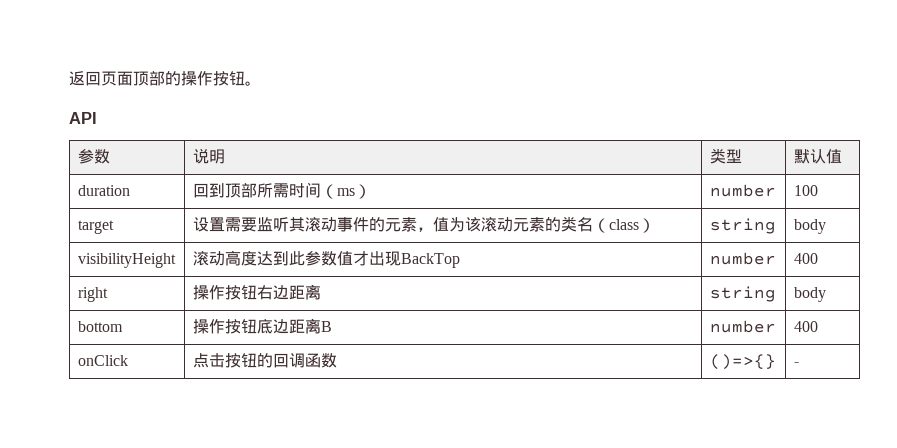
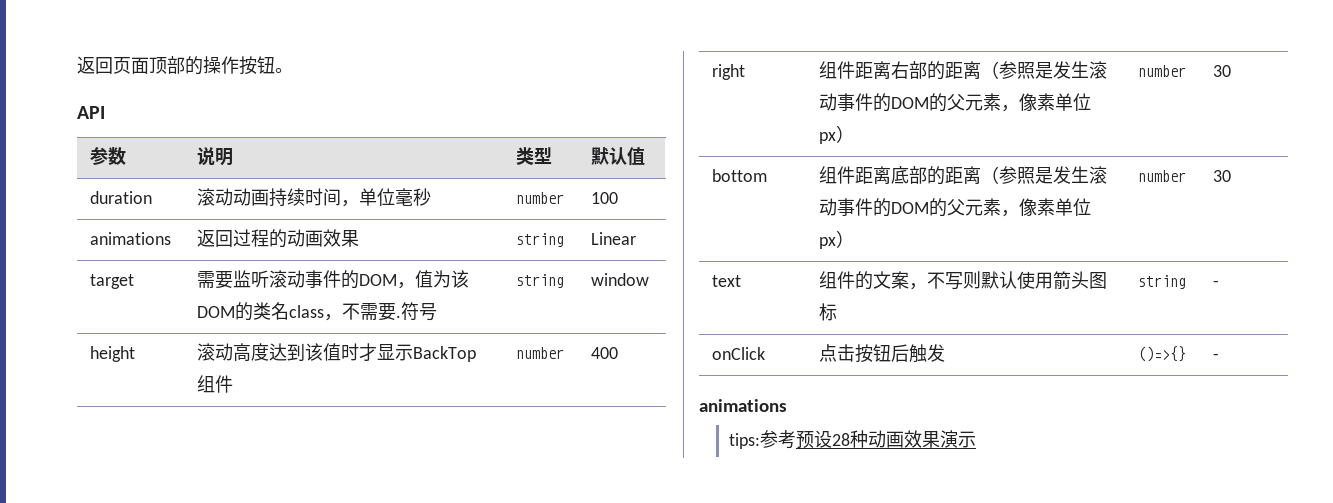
- duration | 回到顶部所需时间（ms） | number | 100
+ duration | 滚动动画持续时间，单位毫秒 | number | 100
+ animations | 返回过程的动画效果 | string | Linear
- target | 设置需要监听其滚动事件的元素，值为该滚动元素的类名（class） | string | body
- visibilityHeight | 滚动高度达到此参数值才出现BackTop | number | 400
+ target | 需要监听滚动事件的DOM，值为该DOM的类名class，不需要.符号 | string | window
+ height | 滚动高度达到该值时才显示BackTop组件 | number | 400
- right | 操作按钮右边距离 | string | body
- bottom | 操作按钮底边距离B | number | 400
+ right | 组件距离右部的距离（参照是发生滚动事件的DOM的父元素，像素单位px） | number | 30
+ bottom | 组件距离底部的距离（参照是发生滚动事件的DOM的父元素，像素单位px） | number | 30
+ text | 组件的文案，不写则默认使用箭头图标 | string | -
- onClick | 点击按钮的回调函数 | ()=>{} | -
+ onClick | 点击按钮后触发 | ()=>{} | -
+ animations
+ tips:参考预设28种动画效果演示

